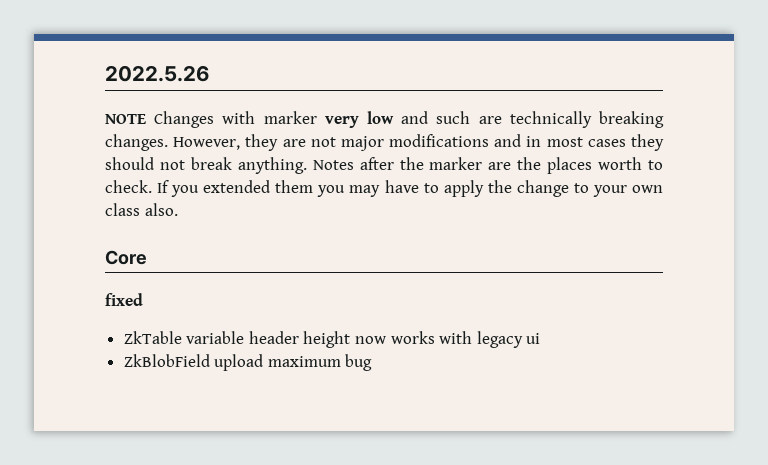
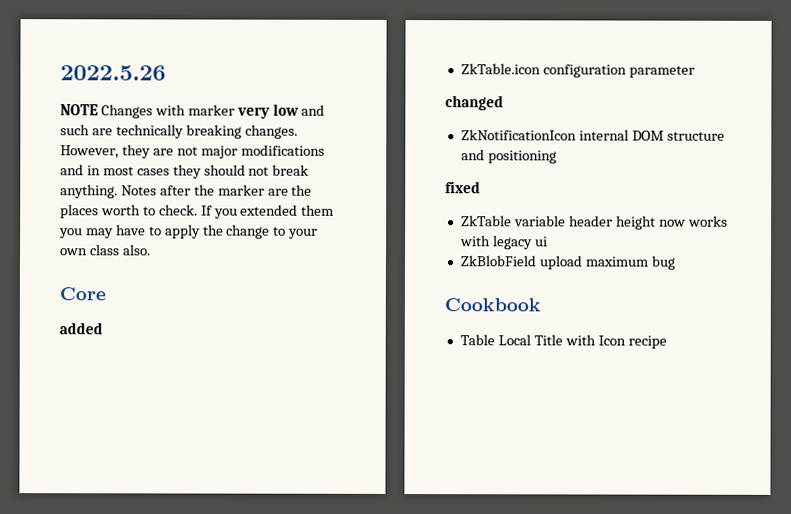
+ added
+ ZkTable.icon configuration parameter
+ changed
+ ZkNotificationIcon internal DOM structure and positioning
+ Cookbook
+ Table Local Title with Icon recipe

